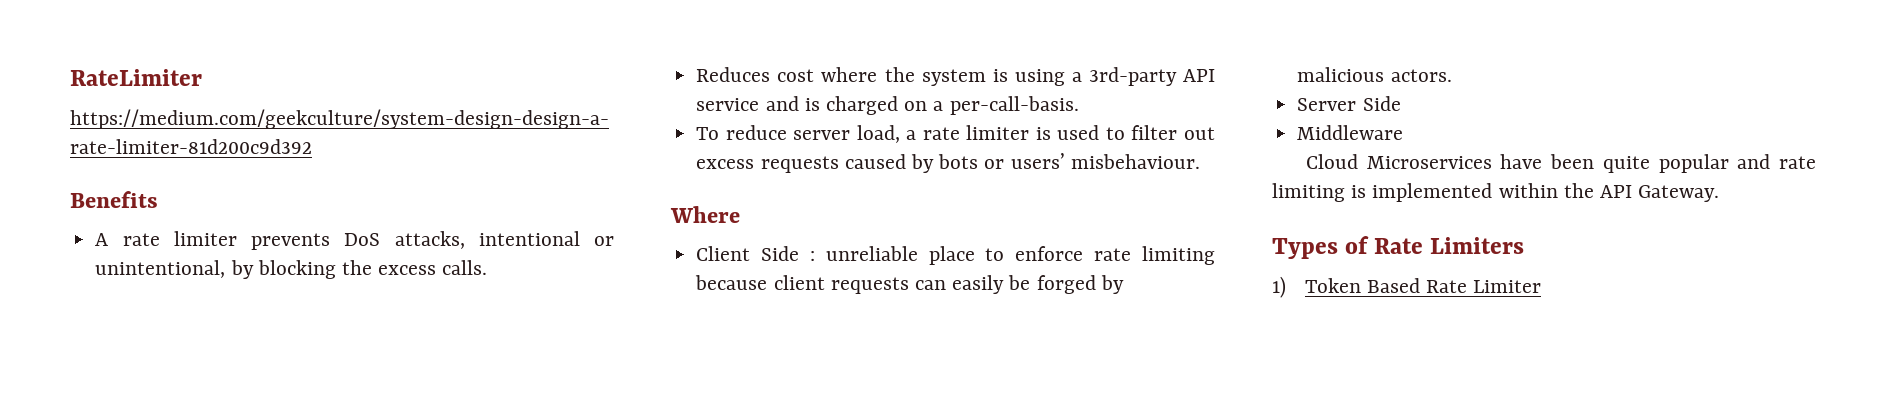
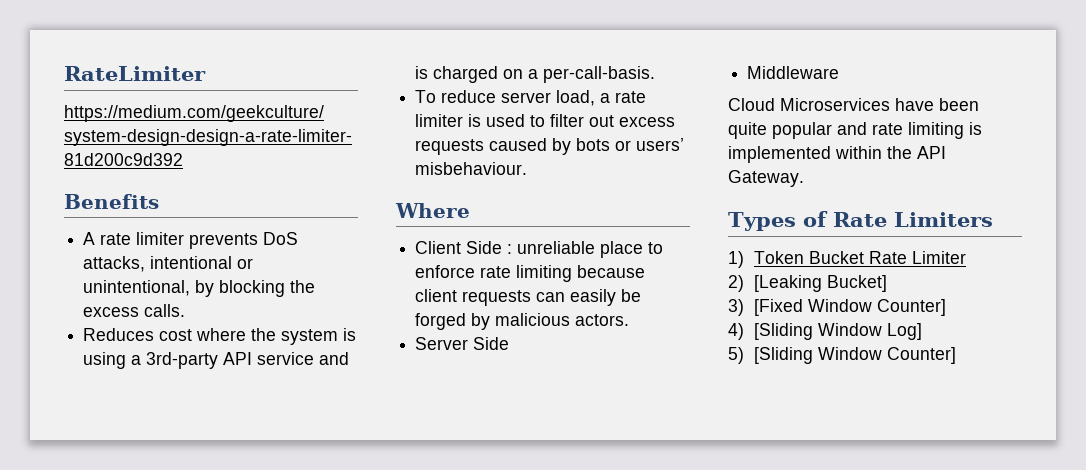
- 1) Token Based Rate Limiter
+ 1) Token Bucket Rate Limiter
+ 2) [Leaking Bucket]
+ 3) [Fixed Window Counter]
+ 4) [Sliding Window Log]
+ 5) [Sliding Window Counter]

